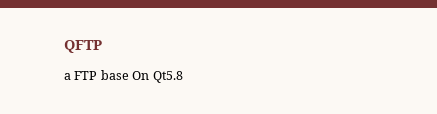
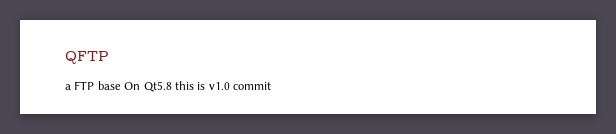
- a FTP base On Qt5.8
+ a FTP base On Qt5.8 this is v1.0 commit

